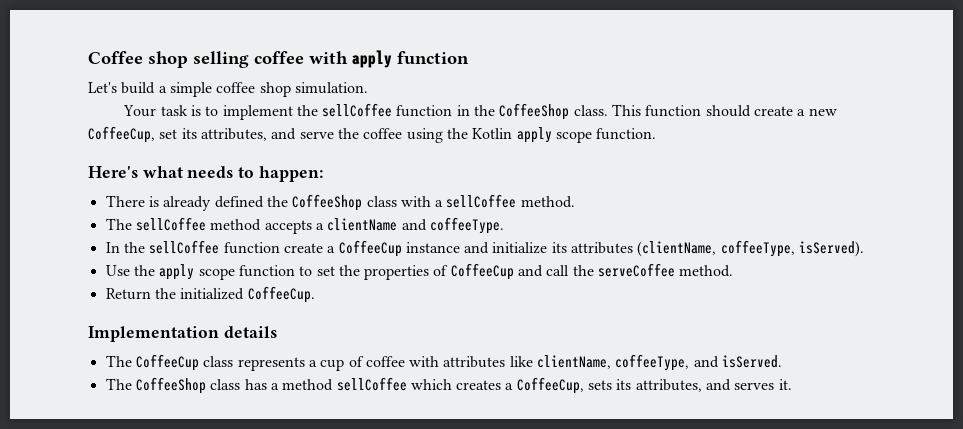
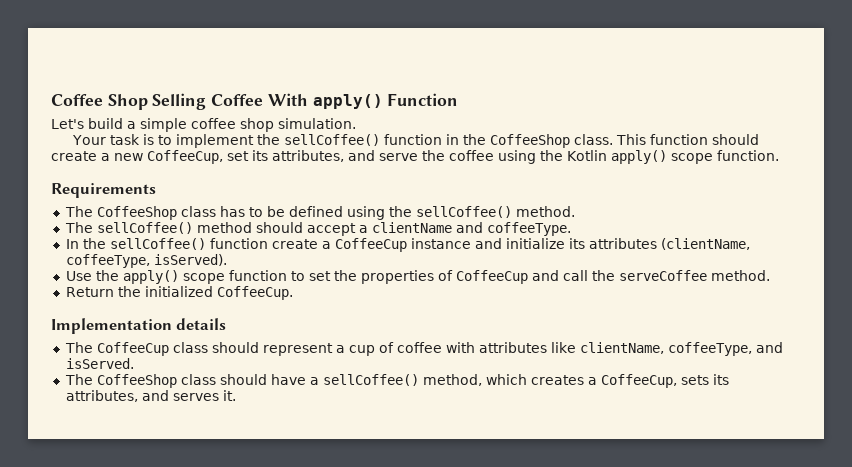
- Coffee shop selling coffee with apply function
+ Coffee Shop Selling Coffee With apply() Function
- Your task is to implement the sellCoffee function in the CoffeeShop class.
+ Your task is to implement the sellCoffee() function in the CoffeeShop class.
- This function should create a new CoffeeCup, set its attributes, and serve the coffee using the Kotlin apply scope function.
+ This function should create a new CoffeeCup, set its attributes, and serve the coffee using the Kotlin apply() scope function.
- Here's what needs to happen:
- There is already defined the CoffeeShop class with a sellCoffee method.
- The sellCoffee method accepts a clientName and coffeeType.
+ Requirements
+ The CoffeeShop class has to be defined using the sellCoffee() method.
+ The sellCoffee() method should accept a clientName and coffeeType.
- In the sellCoffee function create a CoffeeCup instance and initialize its attributes (clientName, coffeeType, isServed).
+ In the sellCoffee() function create a CoffeeCup instance and initialize its attributes (clientName, coffeeType, isServed).
- Use the apply scope function to set the properties of CoffeeCup and call the serveCoffee method.
+ Use the apply() scope function to set the properties of CoffeeCup and call the serveCoffee method.
- The CoffeeCup class represents a cup of coffee with attributes like clientName, coffeeType, and isServed.
+ The CoffeeCup class should represent a cup of coffee with attributes like clientName, coffeeType, and isServed.
- The CoffeeShop class has a method sellCoffee which creates a CoffeeCup, sets its attributes, and serves it.
+ The CoffeeShop class should have a sellCoffee() method, which creates a CoffeeCup, sets its attributes, and serves it.

